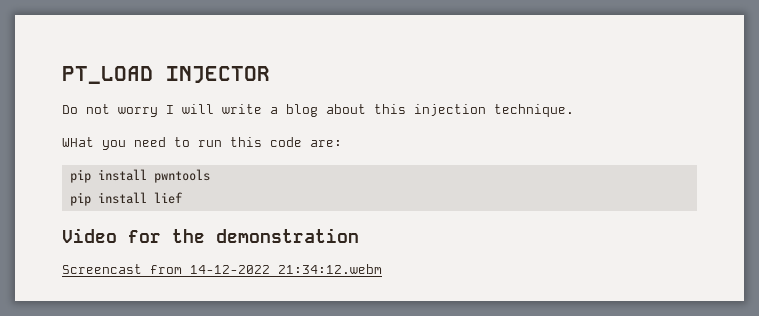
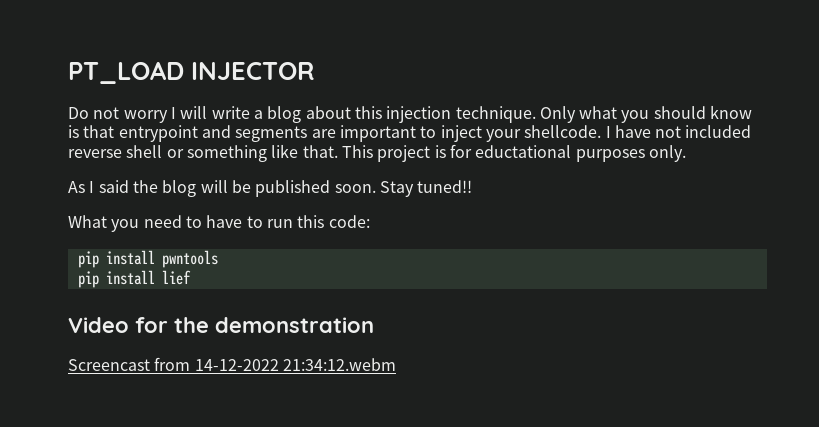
- Do not worry I will write a blog about this injection technique.
- WHat you need to run this code are:
+ Do not worry I will write a blog about this injection technique. Only what you should know is that entrypoint and segments are important to inject your shellcode. I have not included reverse shell or something like that. This project is for eductational purposes only.
+ As I said the blog will be published soon. Stay tuned!!
+ What you need to have to run this code:

